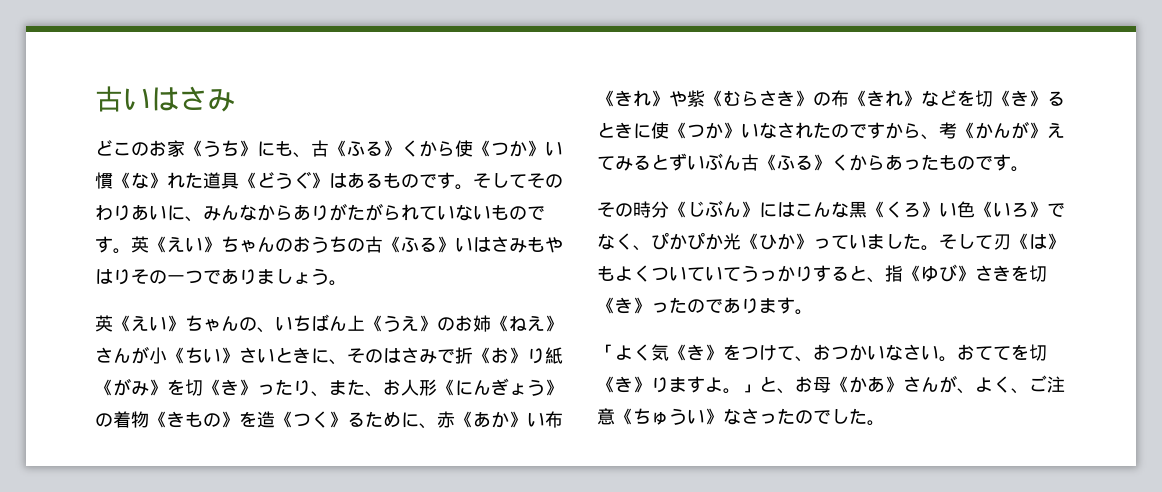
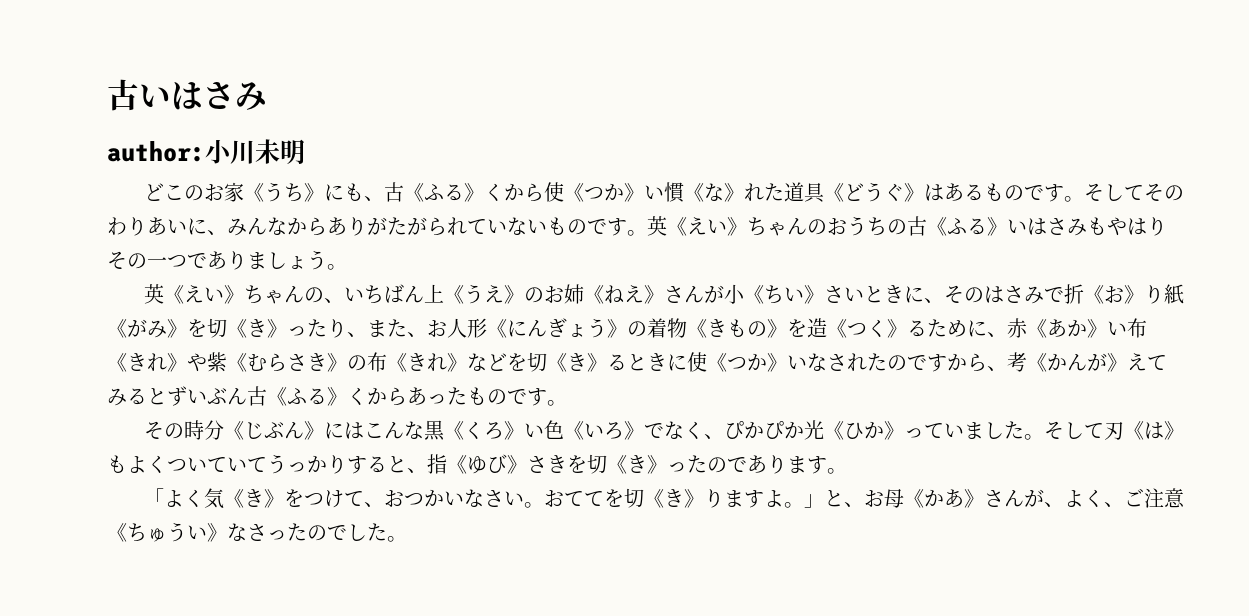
+ author:小川未明

